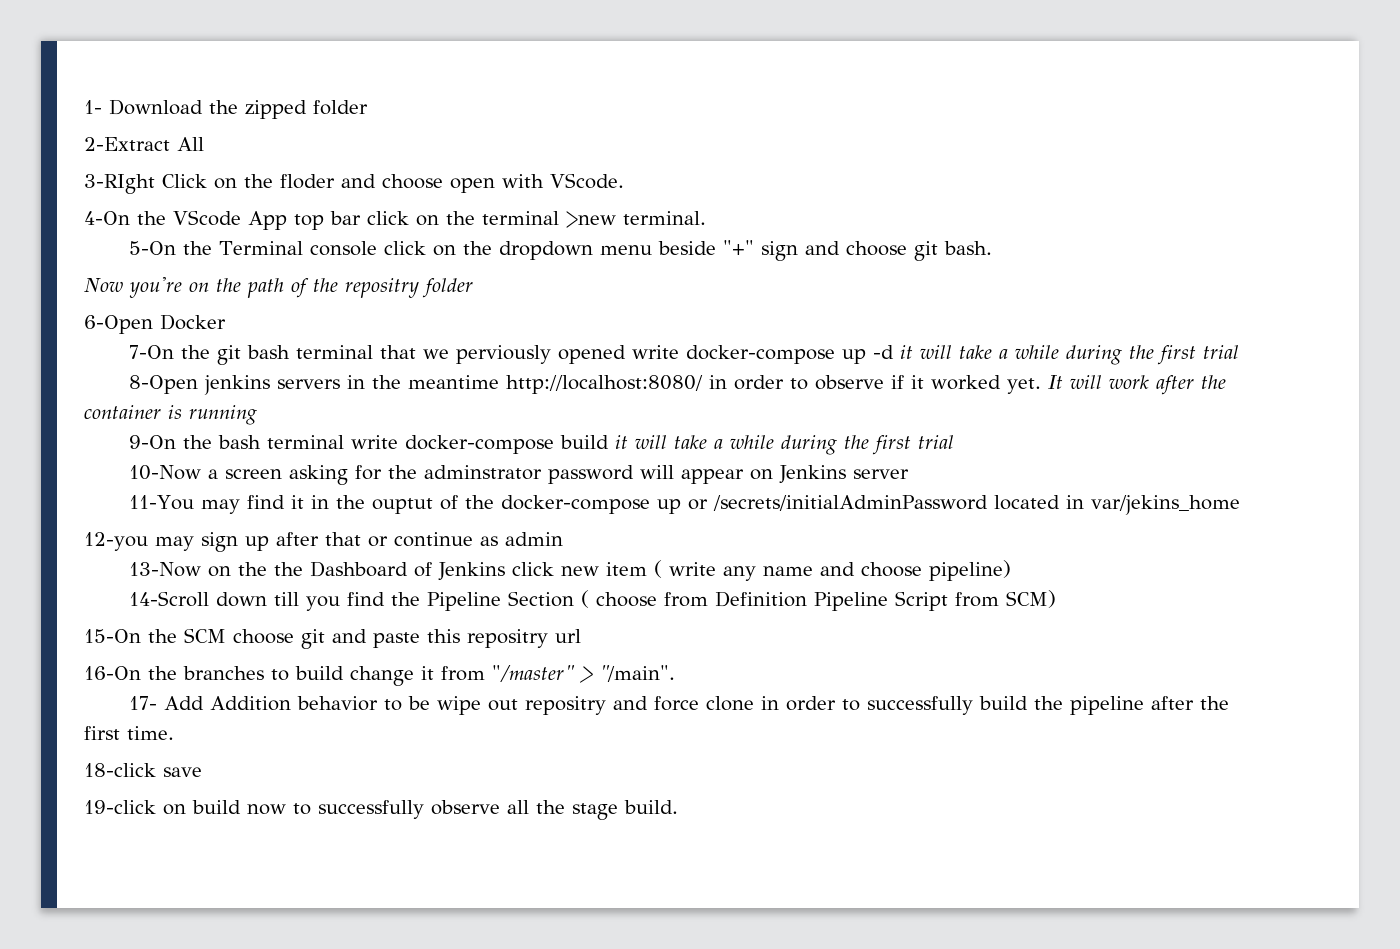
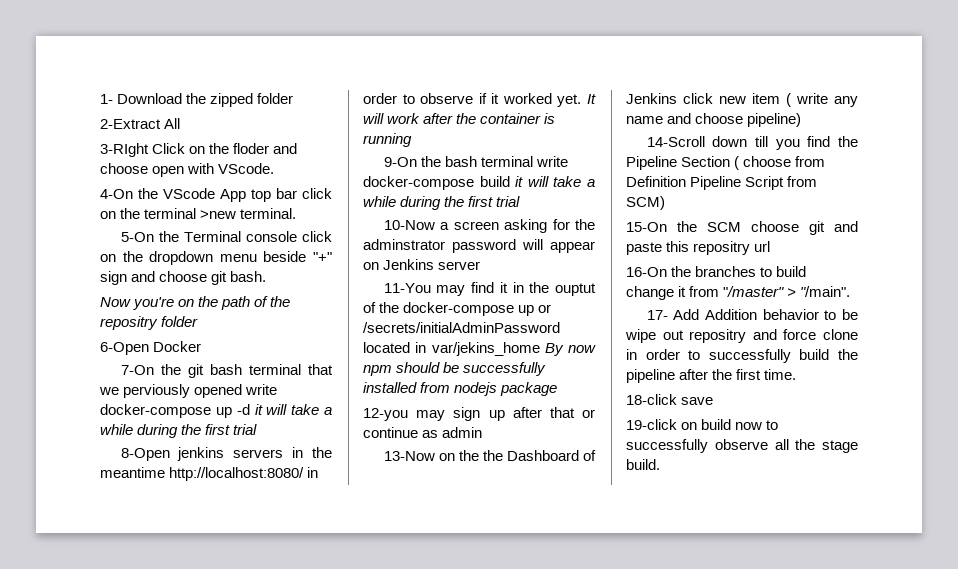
- 11-You may find it in the ouptut of the docker-compose up or /secrets/initialAdminPassword located in var/jekins_home
+ 11-You may find it in the ouptut of the docker-compose up or /secrets/initialAdminPassword located in var/jekins_home By now npm should be successfully installed from nodejs package

